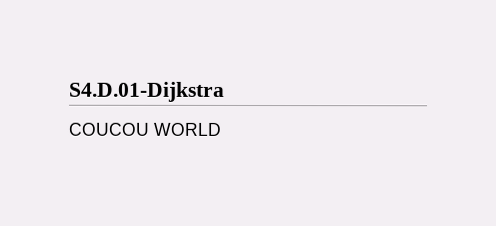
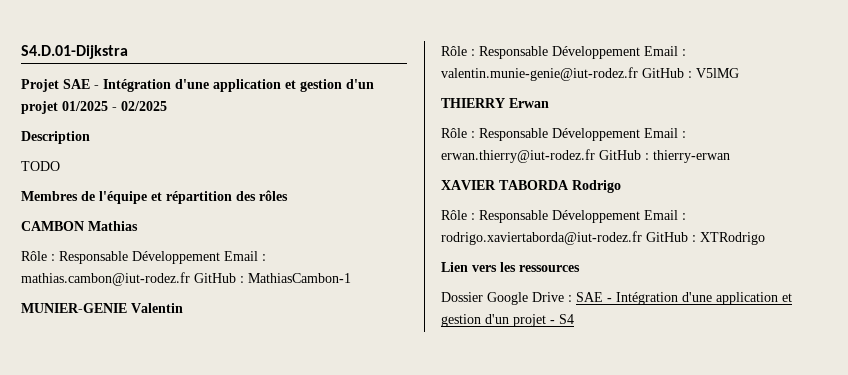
- COUCOU WORLD
+ Projet SAE - Intégration d'une application et gestion d'un projet 01/2025 - 02/2025
+ Description
+ TODO
+ Membres de l'équipe et répartition des rôles
+ CAMBON Mathias
+ Rôle : Responsable Développement Email : mathias.cambon@iut-rodez.fr GitHub : MathiasCambon-1
+ MUNIER-GENIE Valentin
+ Rôle : Responsable Développement Email : valentin.munie-genie@iut-rodez.fr GitHub : V5lMG
+ THIERRY Erwan
+ Rôle : Responsable Développement Email : erwan.thierry@iut-rodez.fr GitHub : thierry-erwan
+ XAVIER TABORDA Rodrigo
+ Rôle : Responsable Développement Email : rodrigo.xaviertaborda@iut-rodez.fr GitHub : XTRodrigo
+ Lien vers les ressources
+ Dossier Google Drive : SAE - Intégration d'une application et gestion d'un projet - S4

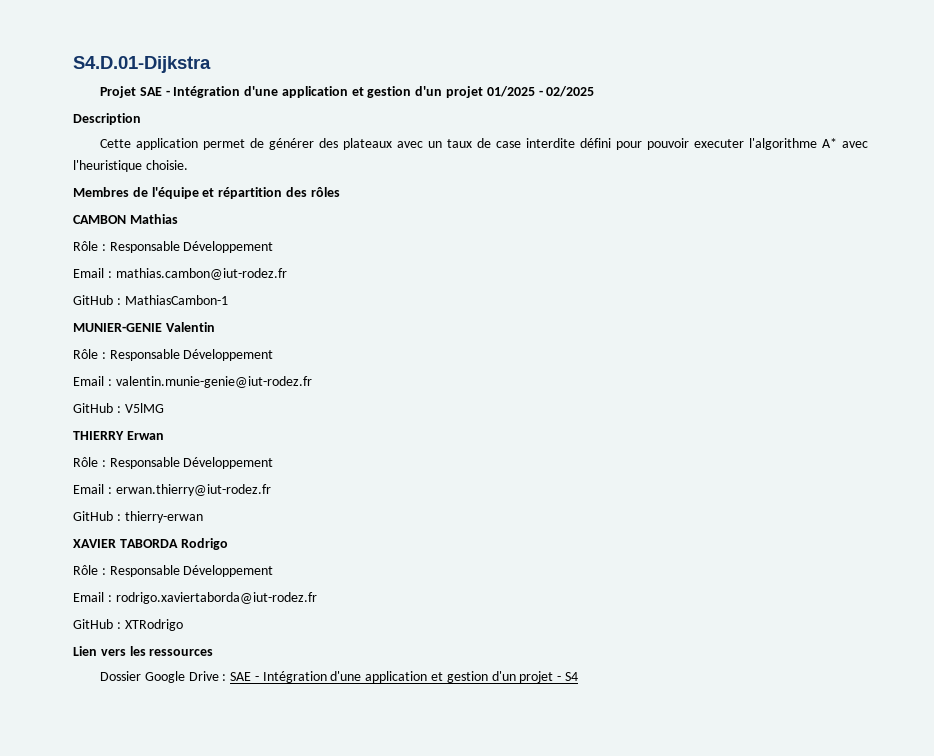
- TODO
+ Cette application permet de générer des plateaux avec un taux de case interdite défini pour pouvoir executer l'algorithme A* avec l'heuristique choisie.
  CAMBON Mathias
- Rôle : Responsable Développement Email : mathias.cambon@iut-rodez.fr GitHub : MathiasCambon-1
+ Rôle : Responsable Développement
+ Email : mathias.cambon@iut-rodez.fr
+ GitHub : MathiasCambon-1
  MUNIER-GENIE Valentin
- Rôle : Responsable Développement Email : valentin.munie-genie@iut-rodez.fr GitHub : V5lMG
+ Rôle : Responsable Développement
+ Email : valentin.munie-genie@iut-rodez.fr
+ GitHub : V5lMG
  THIERRY Erwan
- Rôle : Responsable Développement Email : erwan.thierry@iut-rodez.fr GitHub : thierry-erwan
+ Rôle : Responsable Développement
+ Email : erwan.thierry@iut-rodez.fr
+ GitHub : thierry-erwan
  XAVIER TABORDA Rodrigo
- Rôle : Responsable Développement Email : rodrigo.xaviertaborda@iut-rodez.fr GitHub : XTRodrigo
+ Rôle : Responsable Développement
+ Email : rodrigo.xaviertaborda@iut-rodez.fr
+ GitHub : XTRodrigo

